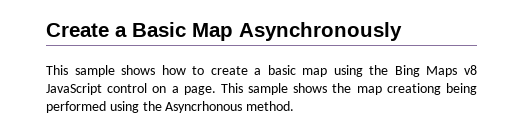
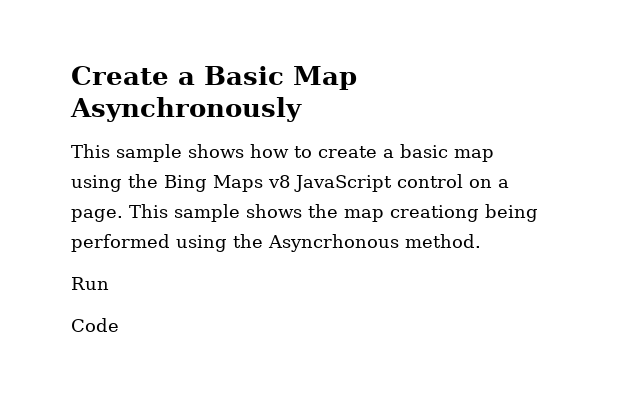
+ Run
+ Code

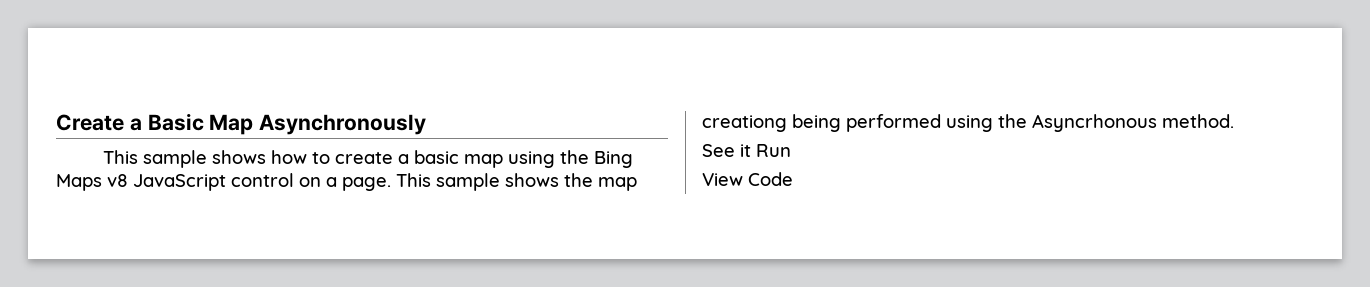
- Run
+ See it Run
- Code
+ View Code

